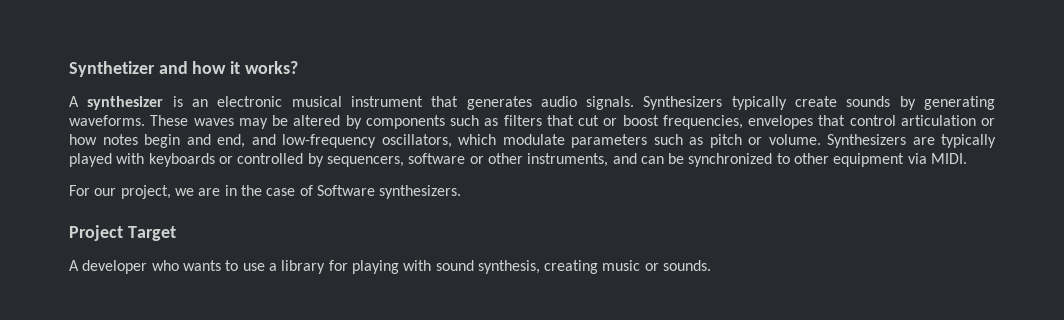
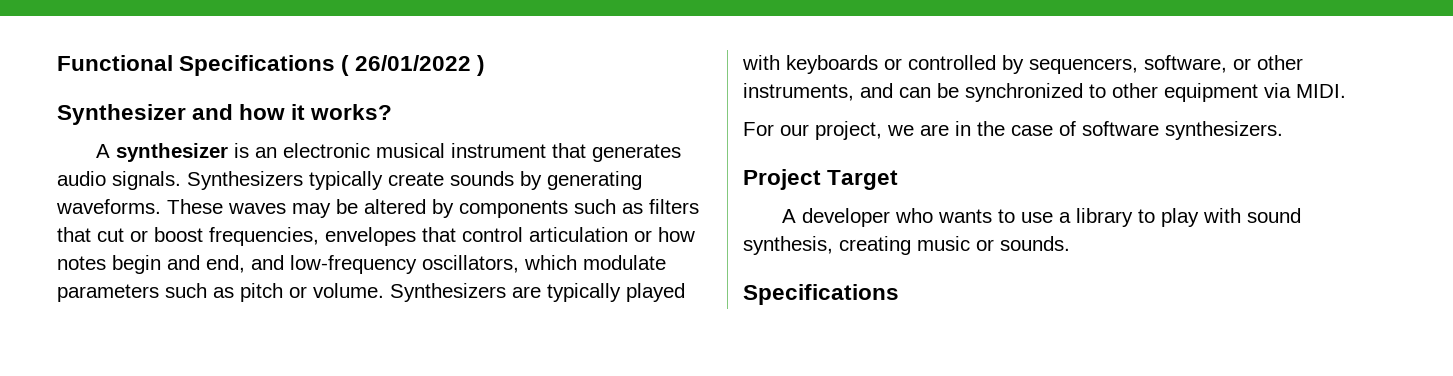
- Synthetizer and how it works?
+ Functional Specifications ( 26/01/2022 )
+ Synthesizer and how it works?
- Synthesizers are typically played with keyboards or controlled by sequencers, software or other instruments, and can be synchronized to other equipment via MIDI.
+ Synthesizers are typically played with keyboards or controlled by sequencers, software, or other instruments, and can be synchronized to other equipment via MIDI.
- For our project, we are in the case of Software synthesizers.
+ For our project, we are in the case of software synthesizers.
- A developer who wants to use a library for playing with sound synthesis, creating music or sounds.
+ A developer who wants to use a library to play with sound synthesis, creating music or sounds.
+ Specifications

